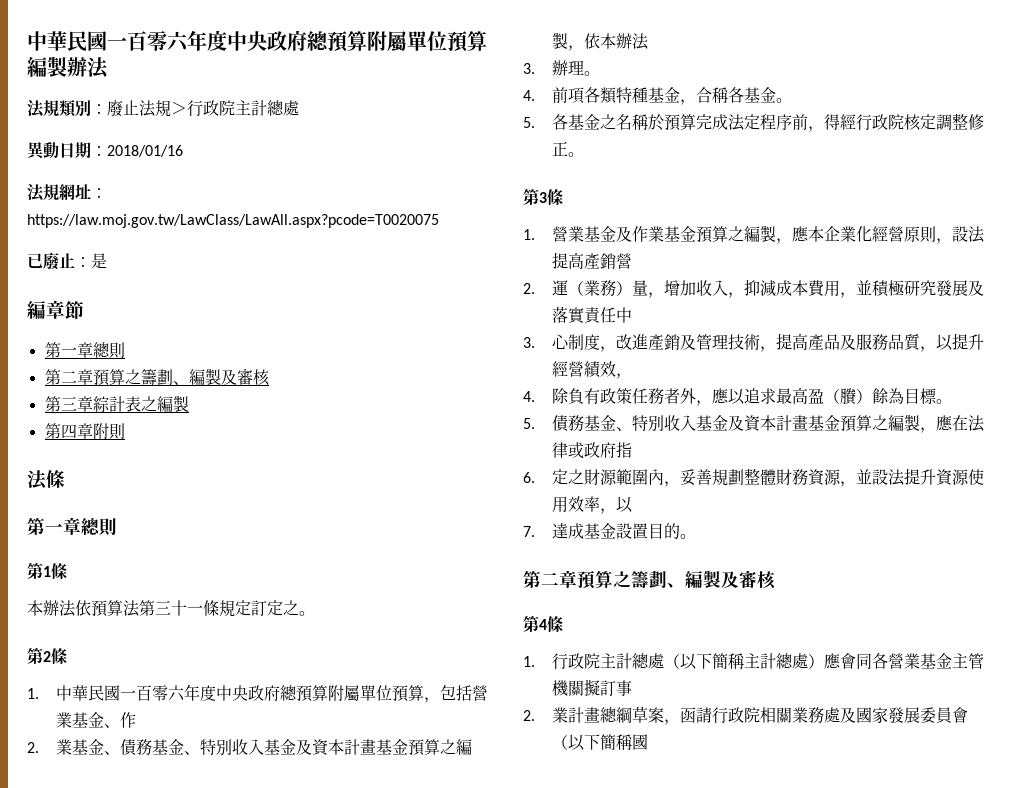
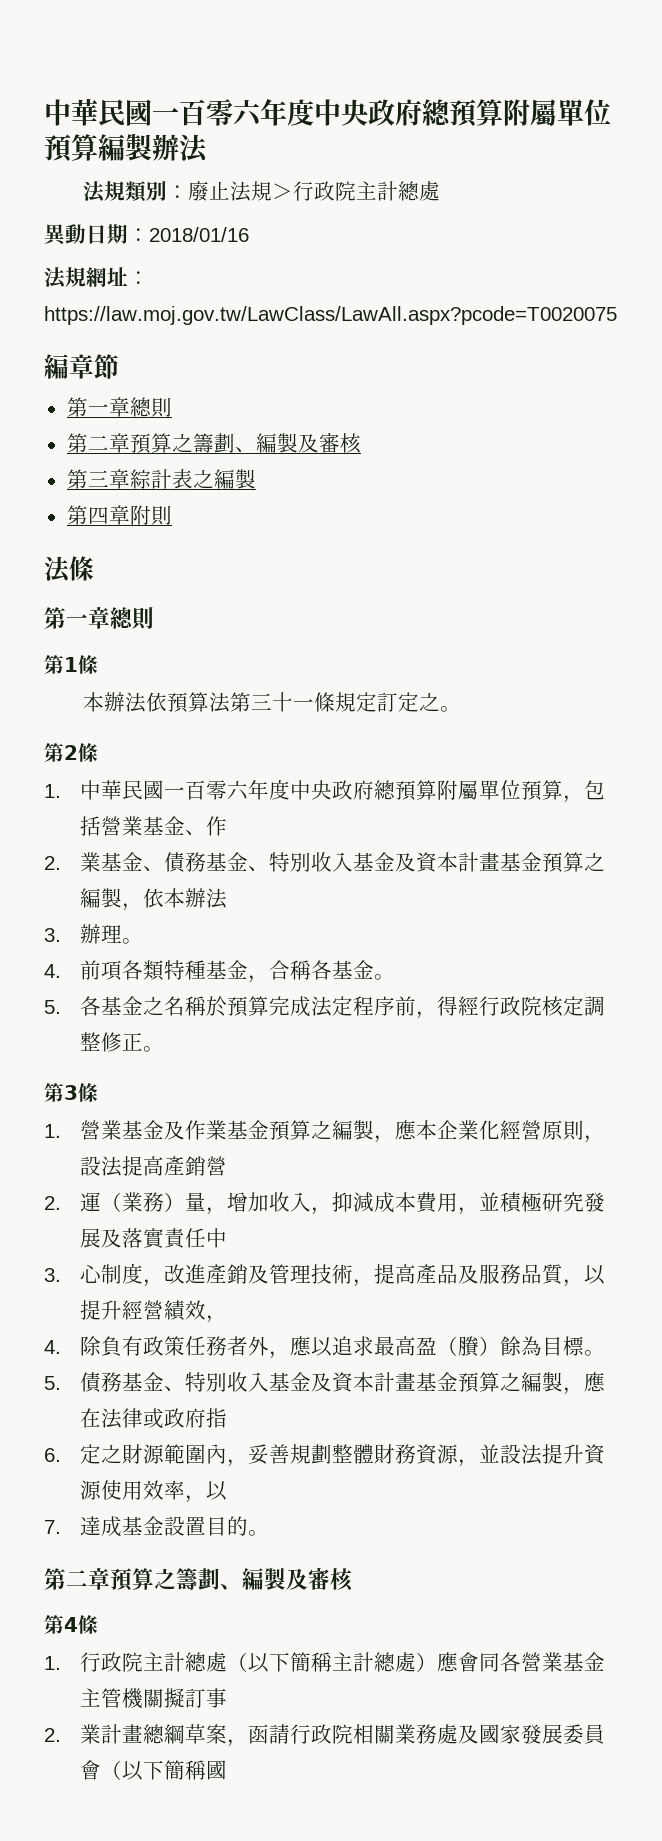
- 已廢止：是

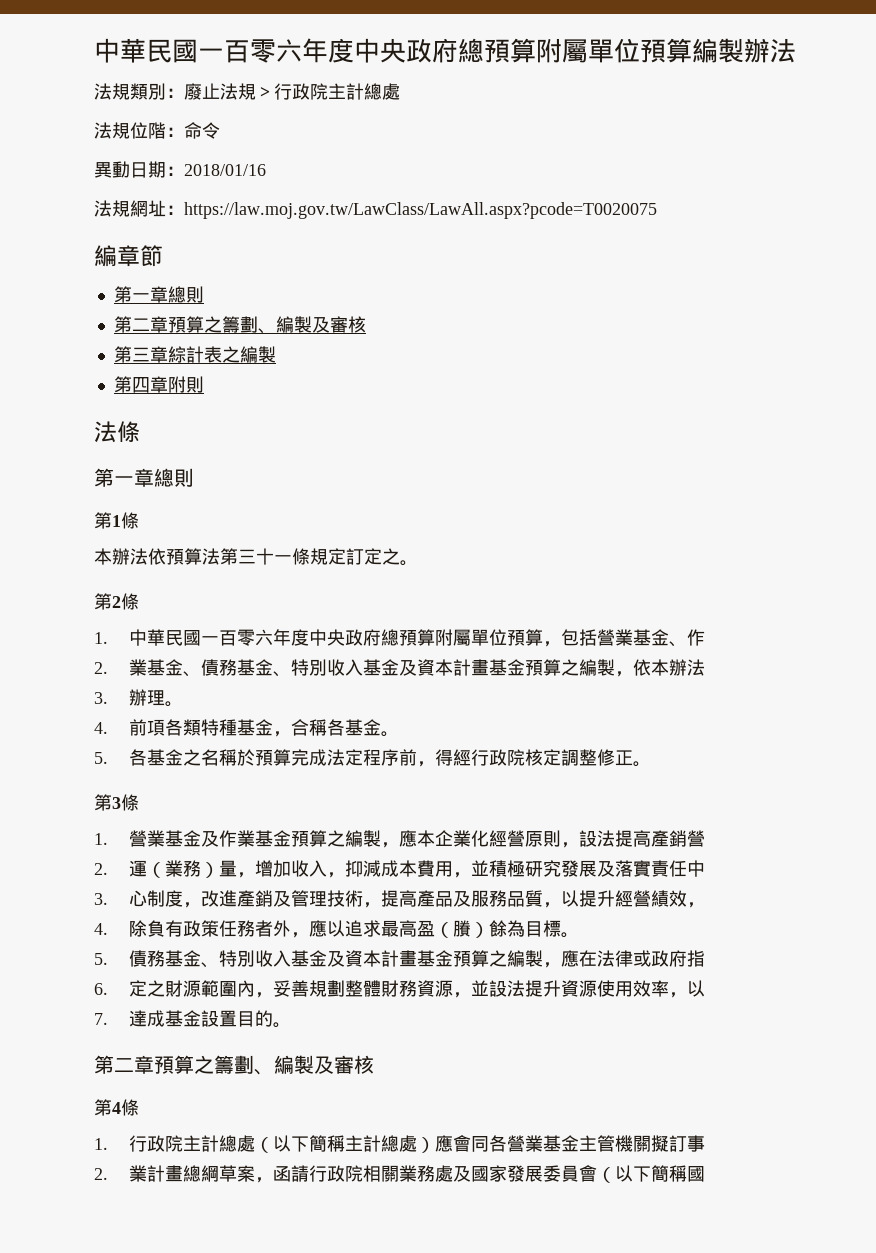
+ 法規位階：命令

